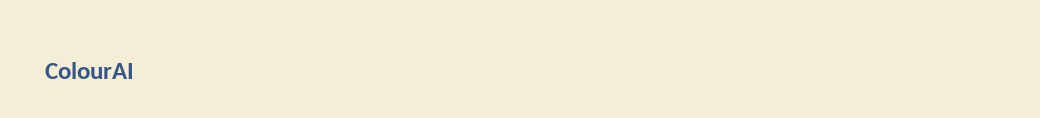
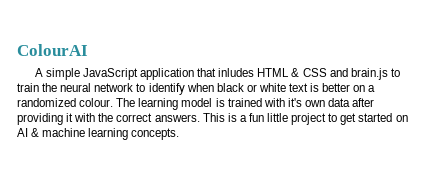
+ A simple JavaScript application that inludes HTML & CSS and brain.js to train the neural network to identify when black or white text is better on a randomized colour. The learning model is trained with it's own data after providing it with the correct answers. This is a fun little project to get started on AI & machine learning concepts.

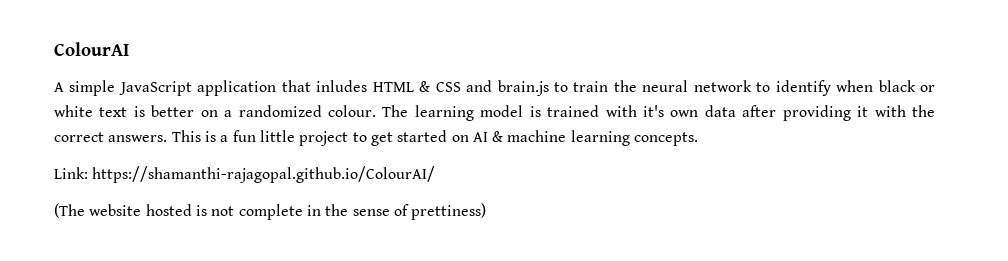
+ Link: https://shamanthi-rajagopal.github.io/ColourAI/
+ (The website hosted is not complete in the sense of prettiness)

